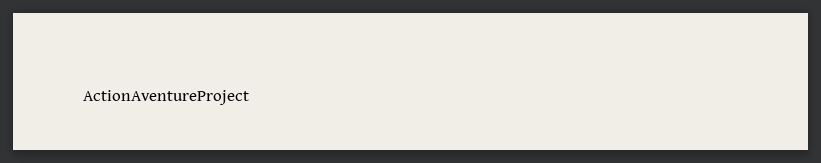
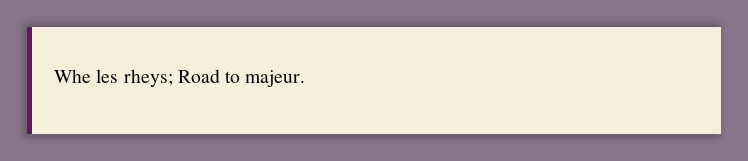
- ActionAventureProject
+ Whe les rheys; Road to majeur.

